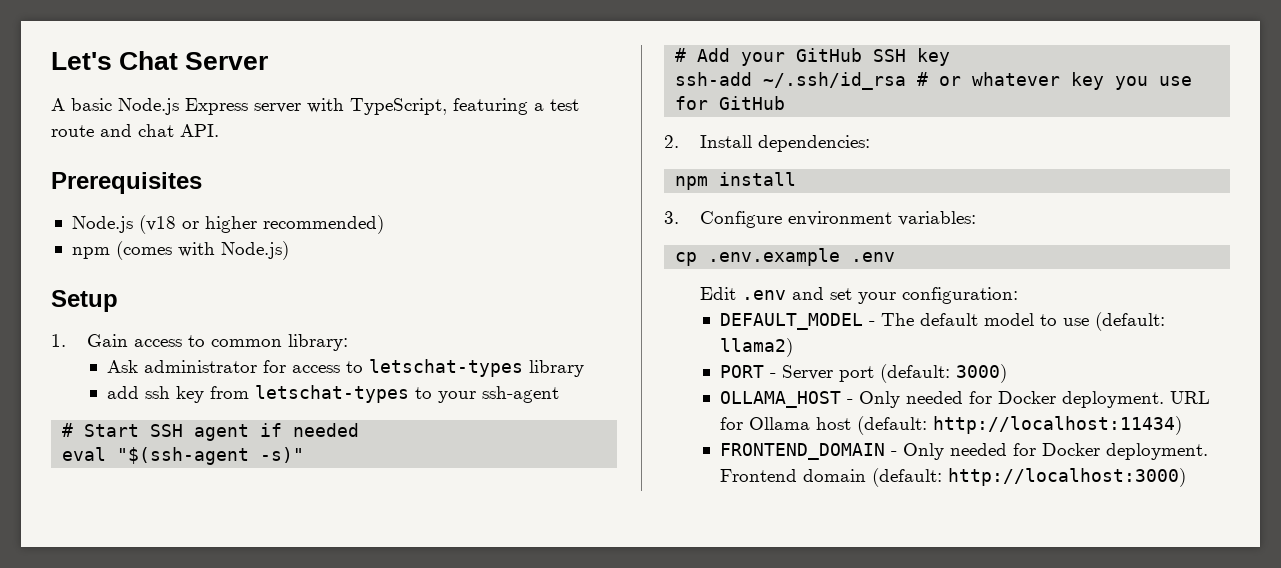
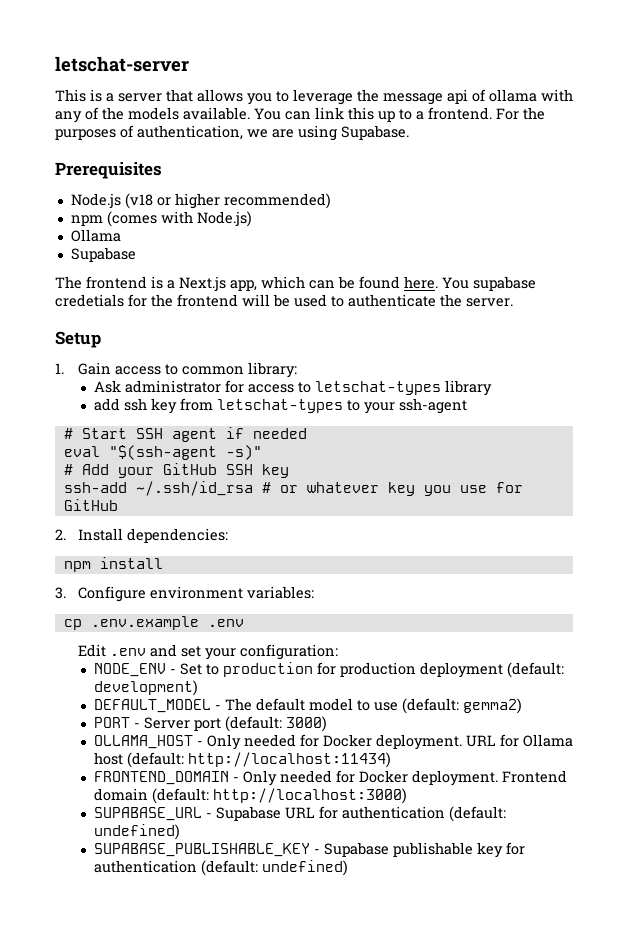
- Let's Chat Server
- A basic Node.js Express server with TypeScript, featuring a test route and chat API.
+ letschat-server
+ This is a server that allows you to leverage the message api of ollama with any of the models available. You can link this up to a frontend. For the purposes of authentication, we are using Supabase.
  npm (comes with Node.js)
+ Ollama
+ Supabase
+ The frontend is a Next.js app, which can be found here. You supabase credetials for the frontend will be used to authenticate the server.
+ NODE_ENV - Set to production for production deployment (default: development)
- DEFAULT_MODEL - The default model to use (default: llama2)
+ DEFAULT_MODEL - The default model to use (default: gemma2)
+ SUPABASE_URL - Supabase URL for authentication (default: undefined)
+ SUPABASE_PUBLISHABLE_KEY - Supabase publishable key for authentication (default: undefined)

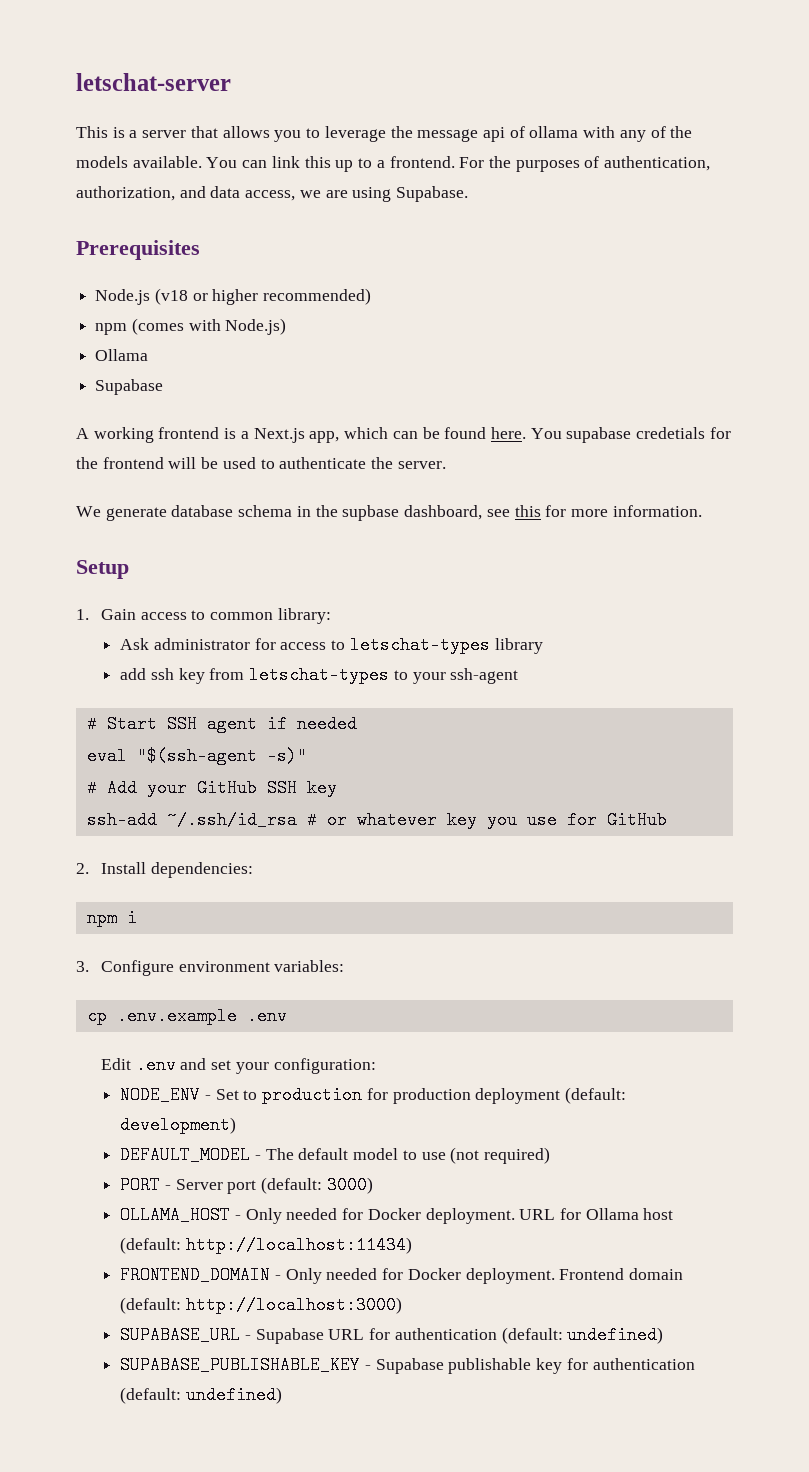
- For the purposes of authentication, we are using Supabase.
+ For the purposes of authentication, authorization, and data access, we are using Supabase.
- The frontend is a Next.js app, which can be found here.
+ A working frontend is a Next.js app, which can be found here.
+ We generate database schema in the supbase dashboard, see this for more information.
- npm install
+ npm i
- DEFAULT_MODEL - The default model to use (default: gemma2)
+ DEFAULT_MODEL - The default model to use (not required)

